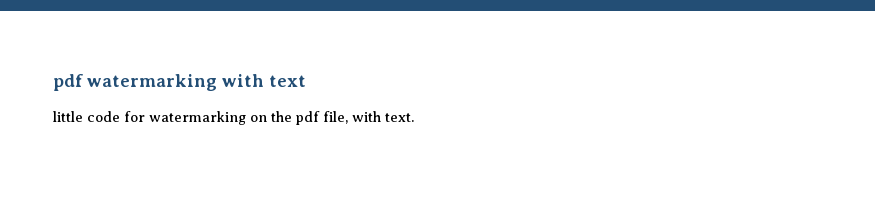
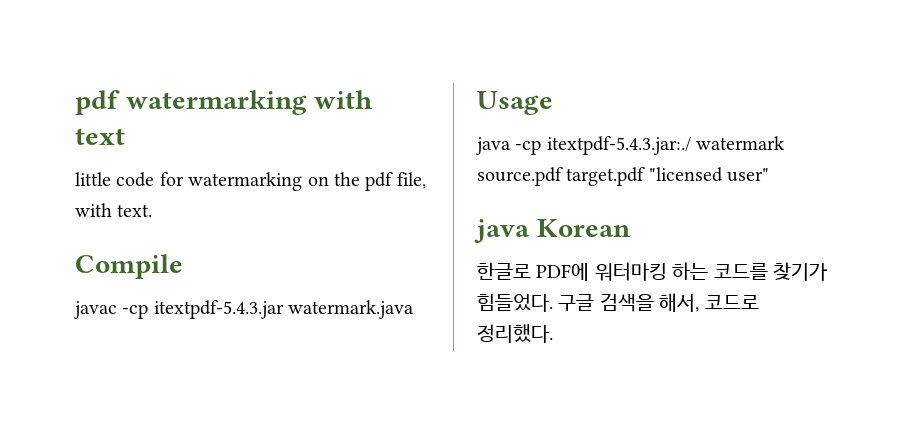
+ Compile
+ javac -cp itextpdf-5.4.3.jar watermark.java
+ Usage
+ java -cp itextpdf-5.4.3.jar:./ watermark source.pdf target.pdf "licensed user"
+ java Korean
+ 한글로 PDF에 워터마킹 하는 코드를 찾기가 힘들었다. 구글 검색을 해서, 코드로 정리했다.

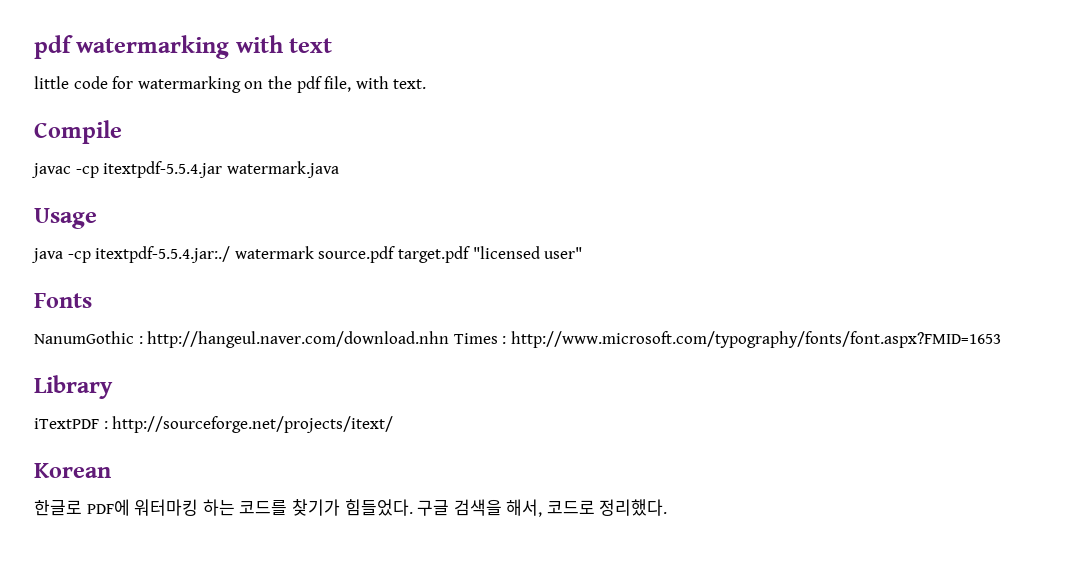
- javac -cp itextpdf-5.4.3.jar watermark.java
+ javac -cp itextpdf-5.5.4.jar watermark.java
- java -cp itextpdf-5.4.3.jar:./ watermark source.pdf target.pdf "licensed user"
+ java -cp itextpdf-5.5.4.jar:./ watermark source.pdf target.pdf "licensed user"
- java Korean
+ Fonts
+ NanumGothic : http://hangeul.naver.com/download.nhn Times : http://www.microsoft.com/typography/fonts/font.aspx?FMID=1653
+ Library
+ iTextPDF : http://sourceforge.net/projects/itext/
+ Korean

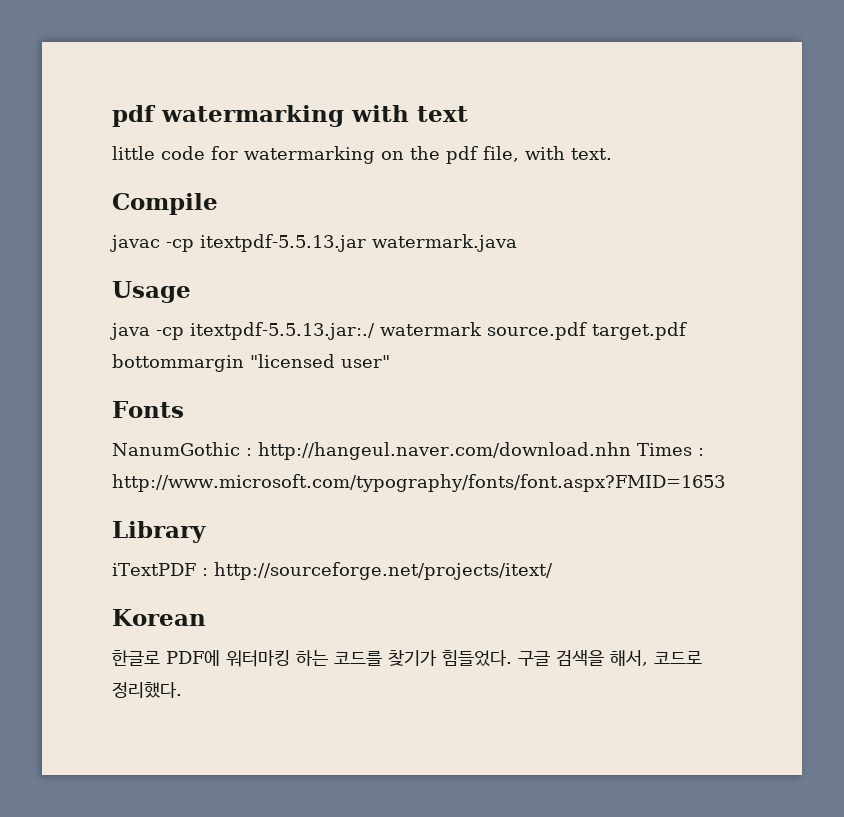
- javac -cp itextpdf-5.5.4.jar watermark.java
+ javac -cp itextpdf-5.5.13.jar watermark.java
- java -cp itextpdf-5.5.4.jar:./ watermark source.pdf target.pdf "licensed user"
+ java -cp itextpdf-5.5.13.jar:./ watermark source.pdf target.pdf bottommargin "licensed user"

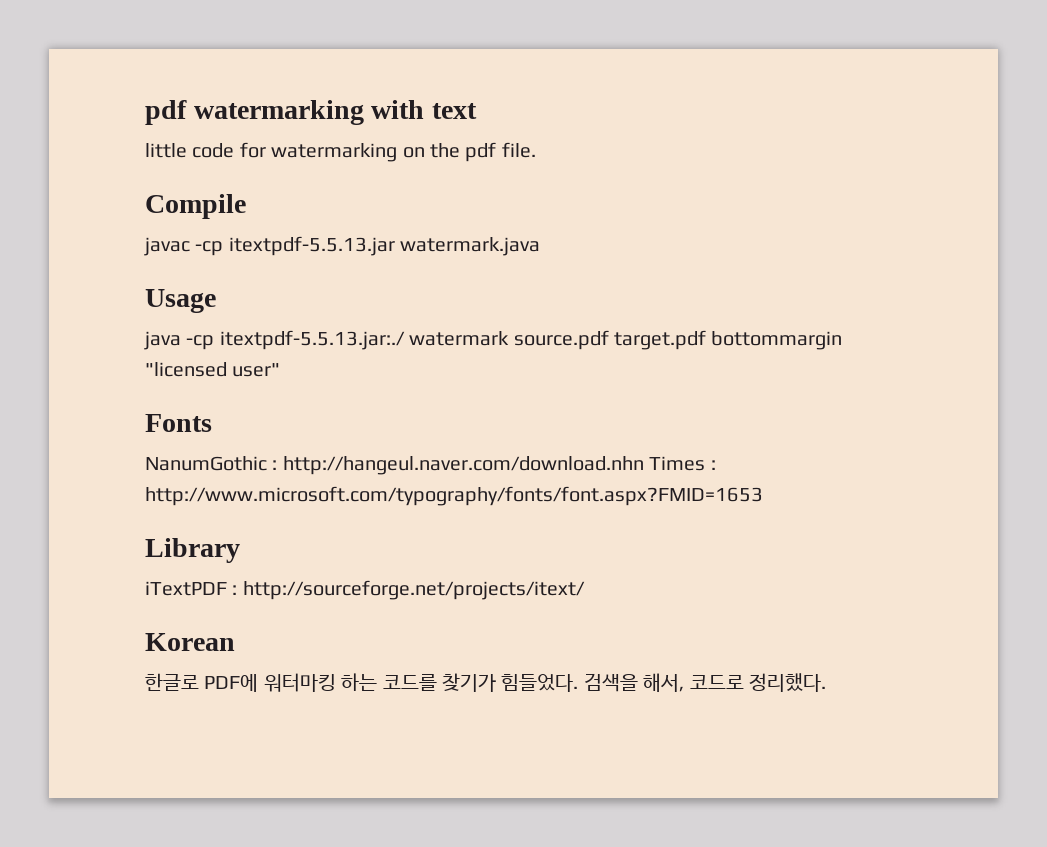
- little code for watermarking on the pdf file, with text.
+ little code for watermarking on the pdf file.
- 구글 검색을 해서, 코드로 정리했다.
+ 검색을 해서, 코드로 정리했다.

